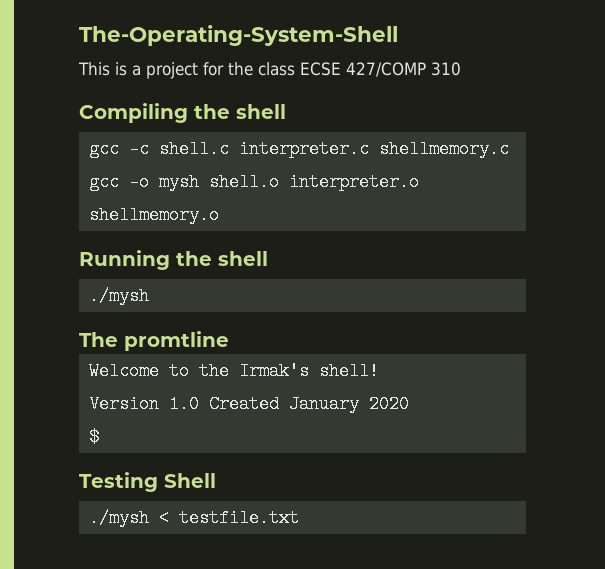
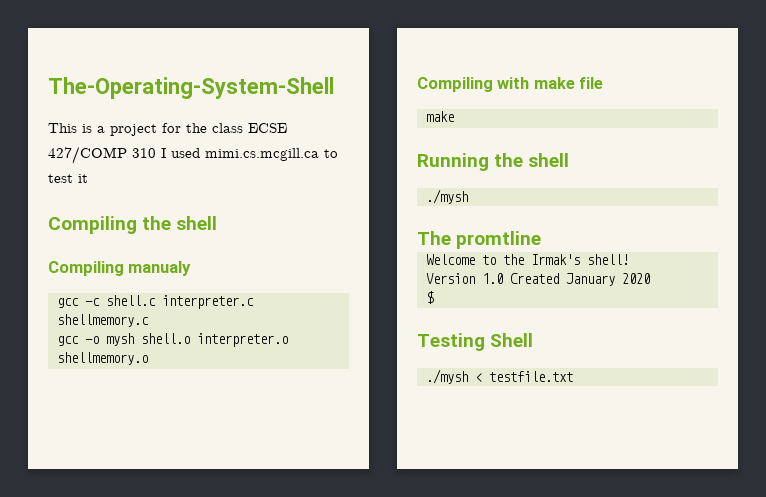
- This is a project for the class ECSE 427/COMP 310
+ This is a project for the class ECSE 427/COMP 310 I used mimi.cs.mcgill.ca to test it
+ Compiling manualy
+ Compiling with make file
+ make

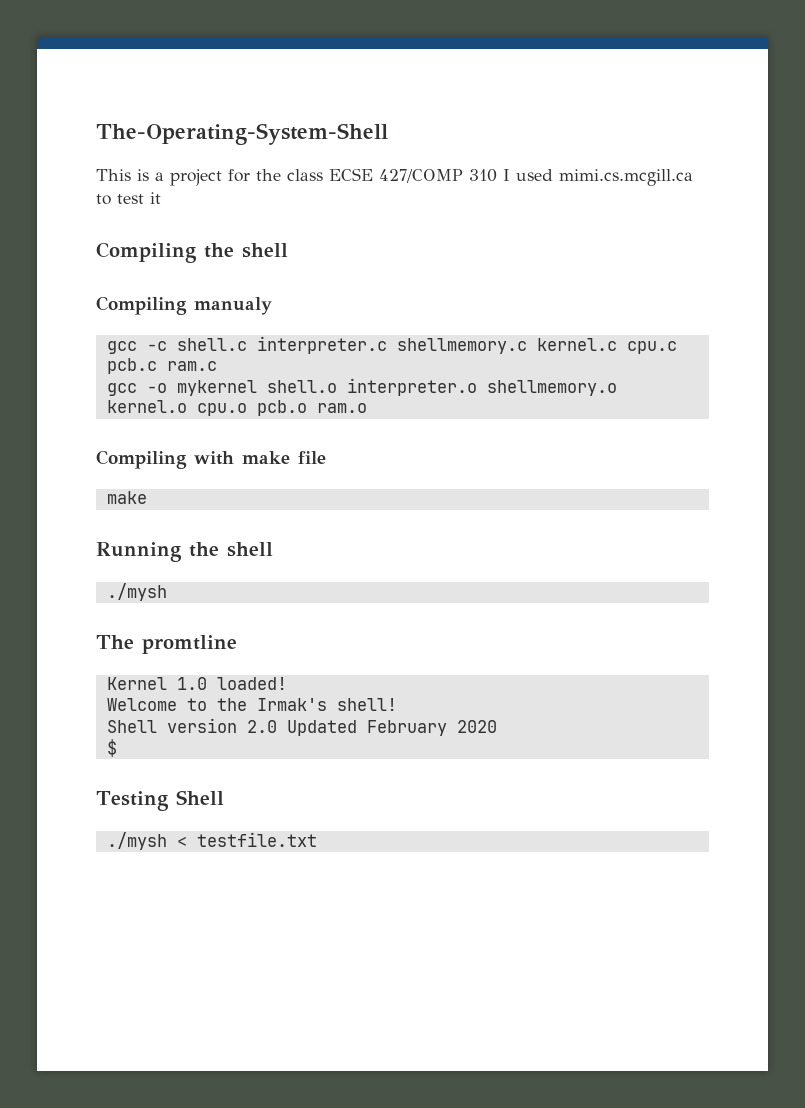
- gcc -c shell.c interpreter.c shellmemory.c
+ gcc -c shell.c interpreter.c shellmemory.c kernel.c cpu.c pcb.c ram.c
- gcc -o mysh shell.o interpreter.o shellmemory.o
+ gcc -o mykernel shell.o interpreter.o shellmemory.o kernel.o cpu.o pcb.o ram.o
+ Kernel 1.0 loaded!
- Version 1.0 Created January 2020
+ Shell version 2.0 Updated February 2020

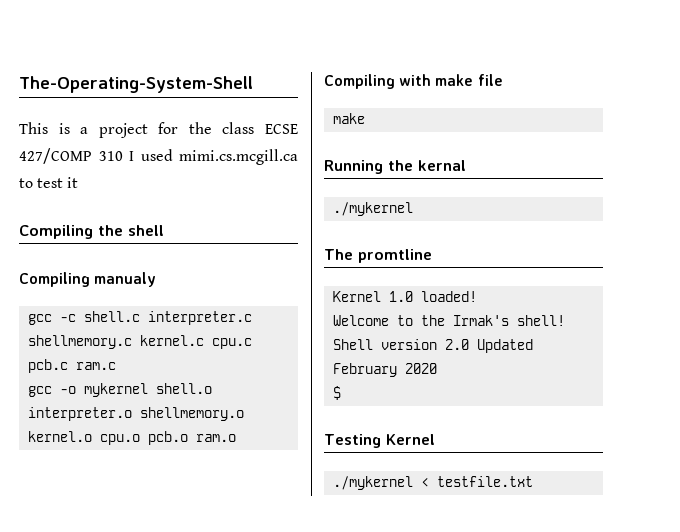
- Running the shell
- ./mysh
+ Running the kernal
+ ./mykernel
- Testing Shell
- ./mysh < testfile.txt
+ Testing Kernel
+ ./mykernel < testfile.txt

